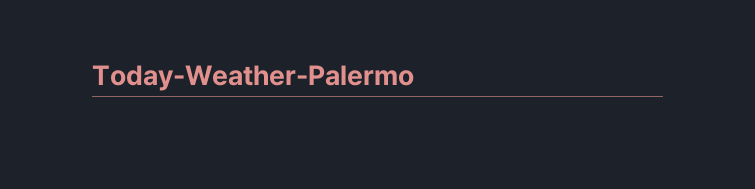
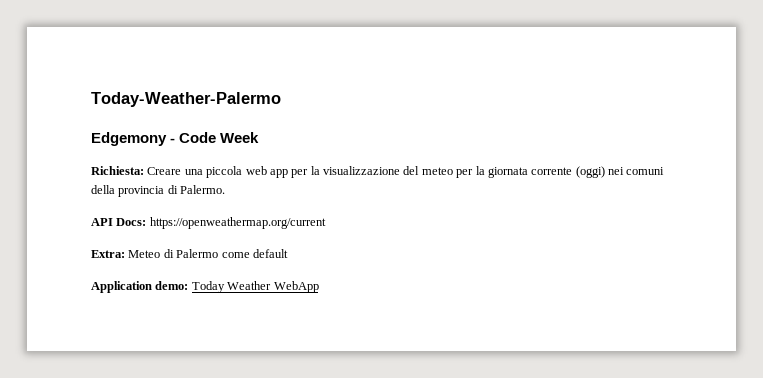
+ Edgemony - Code Week
+ Richiesta: Creare una piccola web app per la visualizzazione del meteo per la giornata corrente (oggi) nei comuni della provincia di Palermo.
+ API Docs: https://openweathermap.org/current
+ Extra: Meteo di Palermo come default
+ Application demo: Today Weather WebApp

